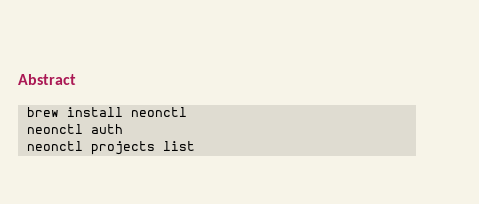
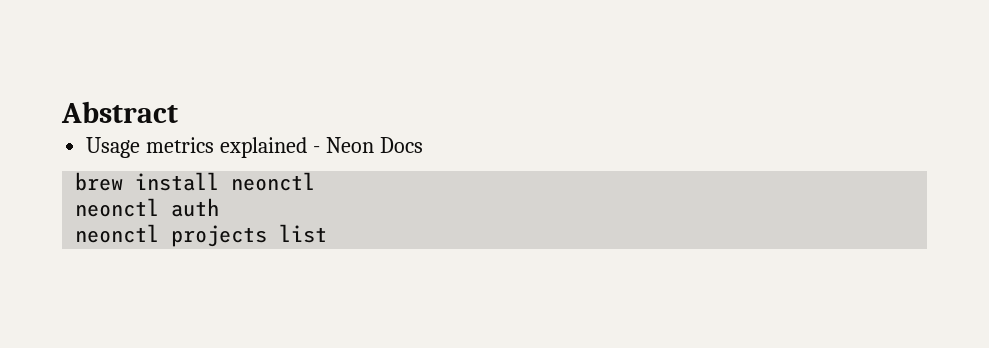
+ Usage metrics explained - Neon Docs

